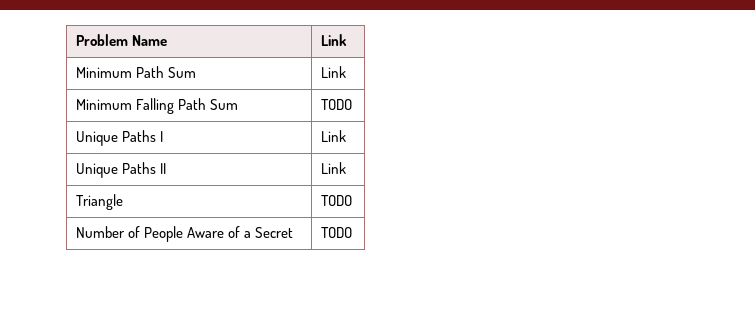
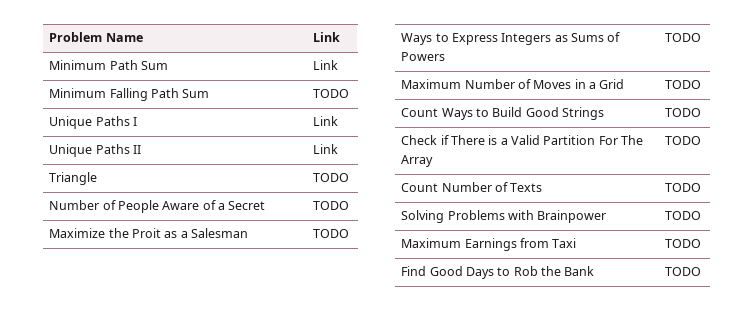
+ Maximize the Proit as a Salesman | TODO
+ Ways to Express Integers as Sums of Powers | TODO
+ Maximum Number of Moves in a Grid | TODO
+ Count Ways to Build Good Strings | TODO
+ Check if There is a Valid Partition For The Array | TODO
+ Count Number of Texts | TODO
+ Solving Problems with Brainpower | TODO
+ Maximum Earnings from Taxi | TODO
+ Find Good Days to Rob the Bank | TODO

